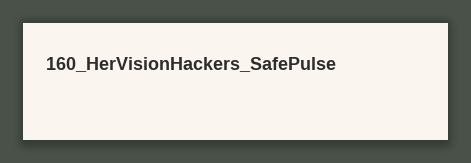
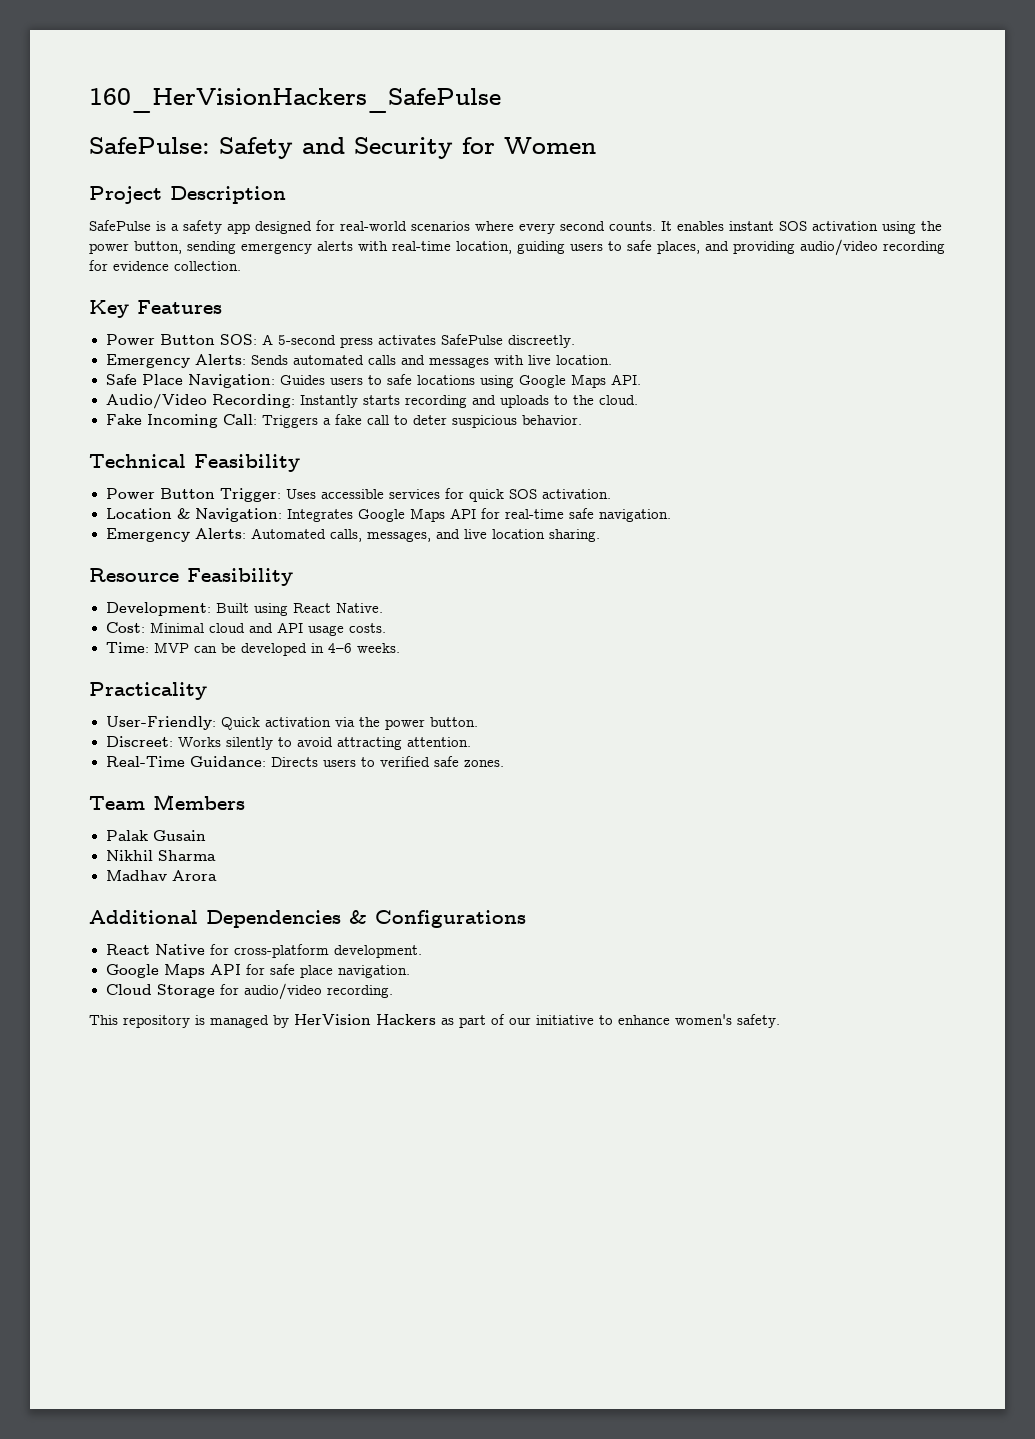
+ SafePulse: Safety and Security for Women
+ Project Description
+ SafePulse is a safety app designed for real-world scenarios where every second counts. It enables instant SOS activation using the power button, sending emergency alerts with real-time location, guiding users to safe places, and providing audio/video recording for evidence collection.
+ Key Features
+ Power Button SOS: A 5-second press activates SafePulse discreetly.
+ Emergency Alerts: Sends automated calls and messages with live location.
+ Safe Place Navigation: Guides users to safe locations using Google Maps API.
+ Audio/Video Recording: Instantly starts recording and uploads to the cloud.
+ Fake Incoming Call: Triggers a fake call to deter suspicious behavior.
+ Technical Feasibility
+ Power Button Trigger: Uses accessible services for quick SOS activation.
+ Location & Navigation: Integrates Google Maps API for real-time safe navigation.
+ Emergency Alerts: Automated calls, messages, and live location sharing.
+ Resource Feasibility
+ Development: Built using React Native.
+ Cost: Minimal cloud and API usage costs.
+ Time: MVP can be developed in 4–6 weeks.
+ Practicality
+ User-Friendly: Quick activation via the power button.
+ Discreet: Works silently to avoid attracting attention.
+ Real-Time Guidance: Directs users to verified safe zones.
+ Team Members
+ Palak Gusain
+ Nikhil Sharma
+ Madhav Arora
+ Additional Dependencies & Configurations
+ React Native for cross-platform development.
+ Google Maps API for safe place navigation.
+ Cloud Storage for audio/video recording.
+ This repository is managed by HerVision Hackers as part of our initiative to enhance women's safety.

